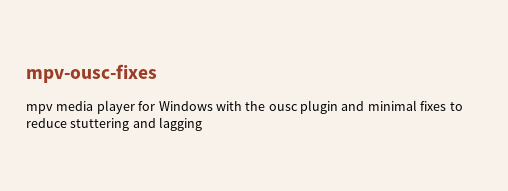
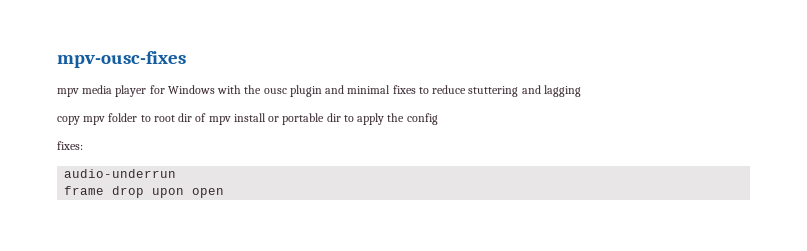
+ copy mpv folder to root dir of mpv install or portable dir to apply the config
+ fixes:
+ audio-underrun
+ frame drop upon open

